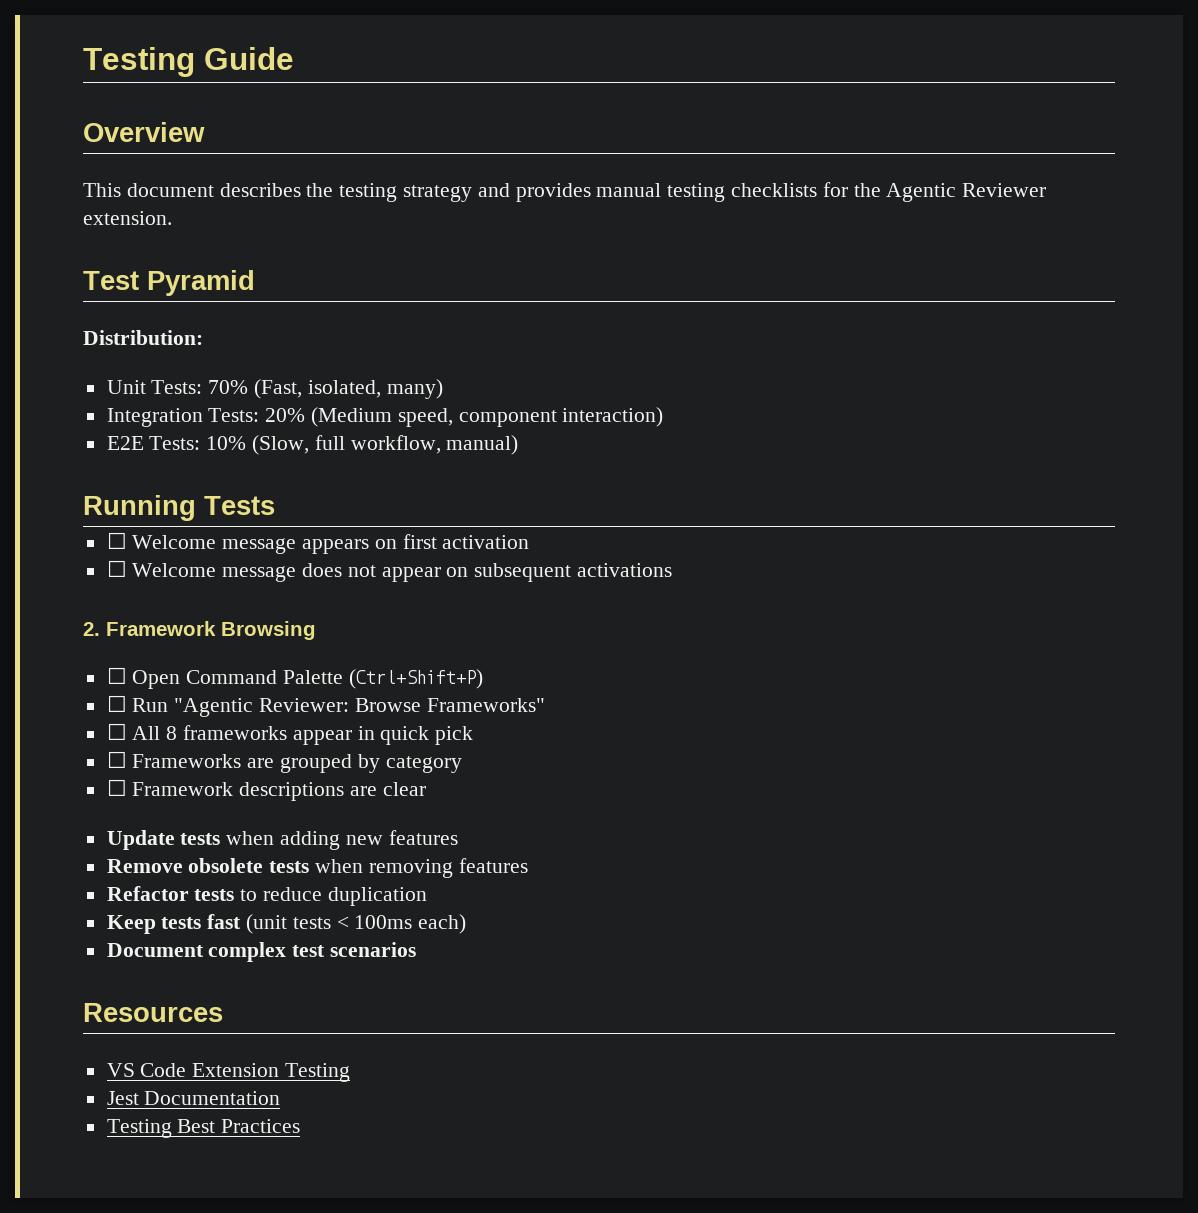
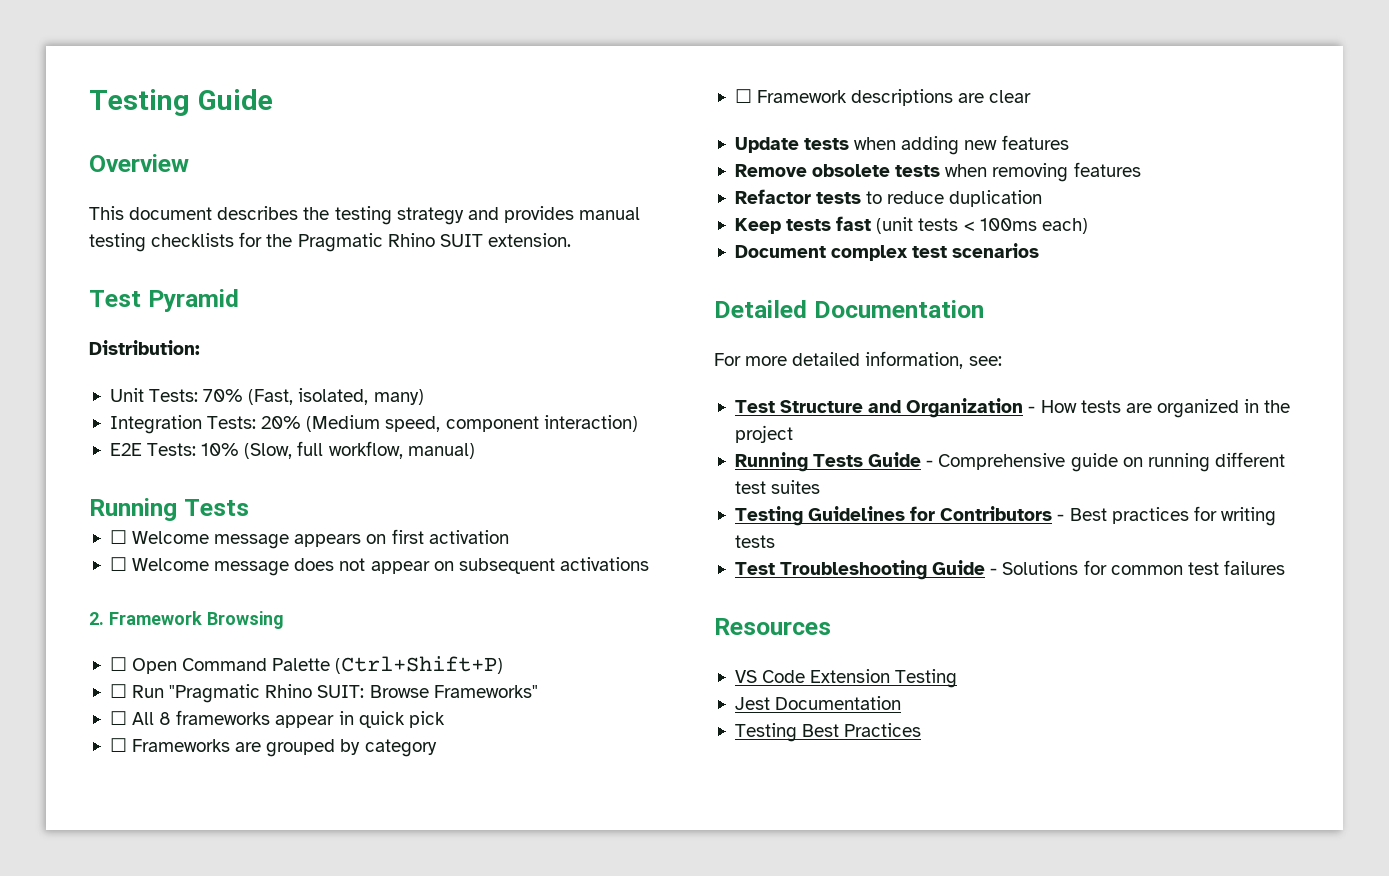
- This document describes the testing strategy and provides manual testing checklists for the Agentic Reviewer extension.
+ This document describes the testing strategy and provides manual testing checklists for the Pragmatic Rhino SUIT extension.
- ☐ Run "Agentic Reviewer: Browse Frameworks"
+ ☐ Run "Pragmatic Rhino SUIT: Browse Frameworks"
+ Detailed Documentation
+ For more detailed information, see:
+ Test Structure and Organization - How tests are organized in the project
+ Running Tests Guide - Comprehensive guide on running different test suites
+ Testing Guidelines for Contributors - Best practices for writing tests
+ Test Troubleshooting Guide - Solutions for common test failures

